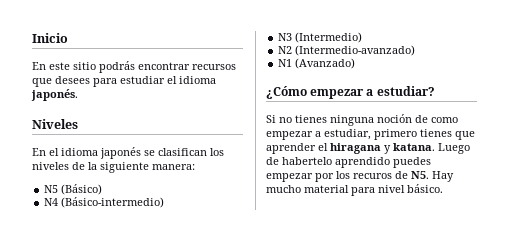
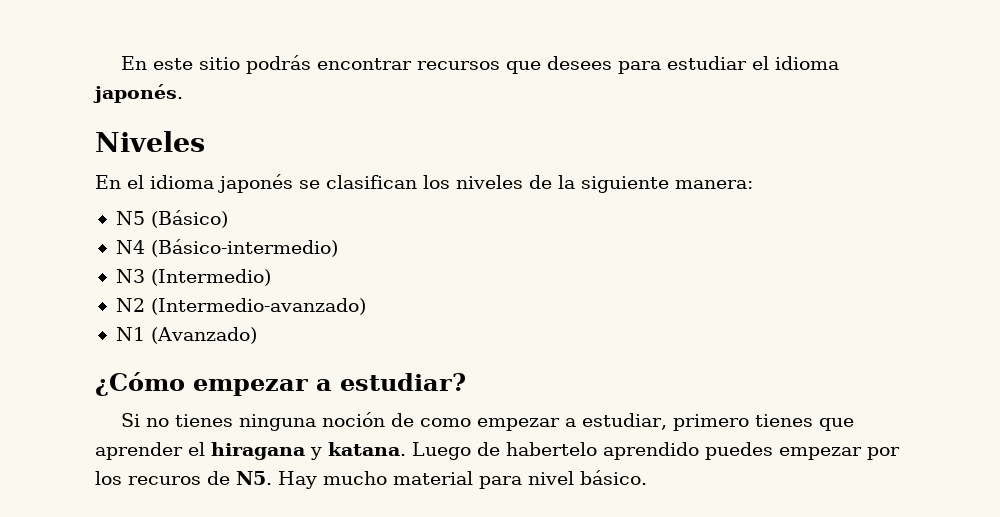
- Inicio

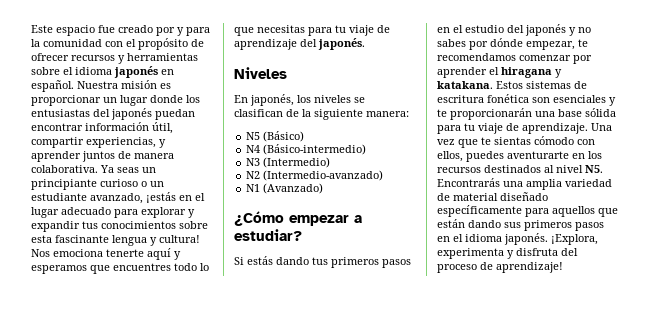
- En este sitio podrás encontrar recursos que desees para estudiar el idioma japonés.
+ Este espacio fue creado por y para la comunidad con el propósito de ofrecer recursos y herramientas sobre el idioma japonés en español. Nuestra misión es proporcionar un lugar donde los entusiastas del japonés puedan encontrar información útil, compartir experiencias, y aprender juntos de manera colaborativa. Ya seas un principiante curioso o un estudiante avanzado, ¡estás en el lugar adecuado para explorar y expandir tus conocimientos sobre esta fascinante lengua y cultura! Nos emociona tenerte aquí y esperamos que encuentres todo lo que necesitas para tu viaje de aprendizaje del japonés.
  Niveles
- En el idioma japonés se clasifican los niveles de la siguiente manera:
+ En japonés, los niveles se clasifican de la siguiente manera:
- Si no tienes ninguna noción de como empezar a estudiar, primero tienes que aprender el hiragana y katana. Luego de habertelo aprendido puedes empezar por los recuros de N5. Hay mucho material para nivel básico.
+ Si estás dando tus primeros pasos en el estudio del japonés y no sabes por dónde empezar, te recomendamos comenzar por aprender el hiragana y katakana. Estos sistemas de escritura fonética son esenciales y te proporcionarán una base sólida para tu viaje de aprendizaje. Una vez que te sientas cómodo con ellos, puedes aventurarte en los recursos destinados al nivel N5. Encontrarás una amplia variedad de material diseñado específicamente para aquellos que están dando sus primeros pasos en el idioma japonés. ¡Explora, experimenta y disfruta del proceso de aprendizaje!

